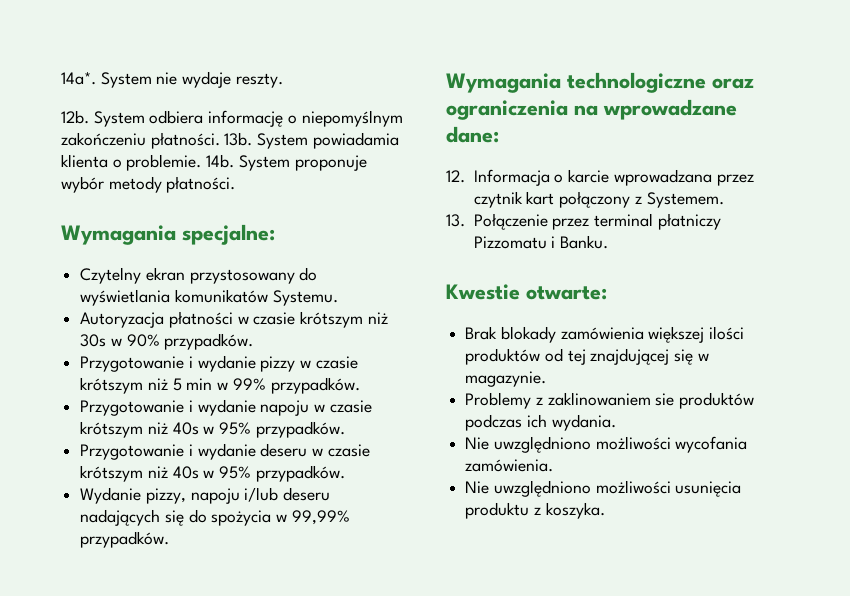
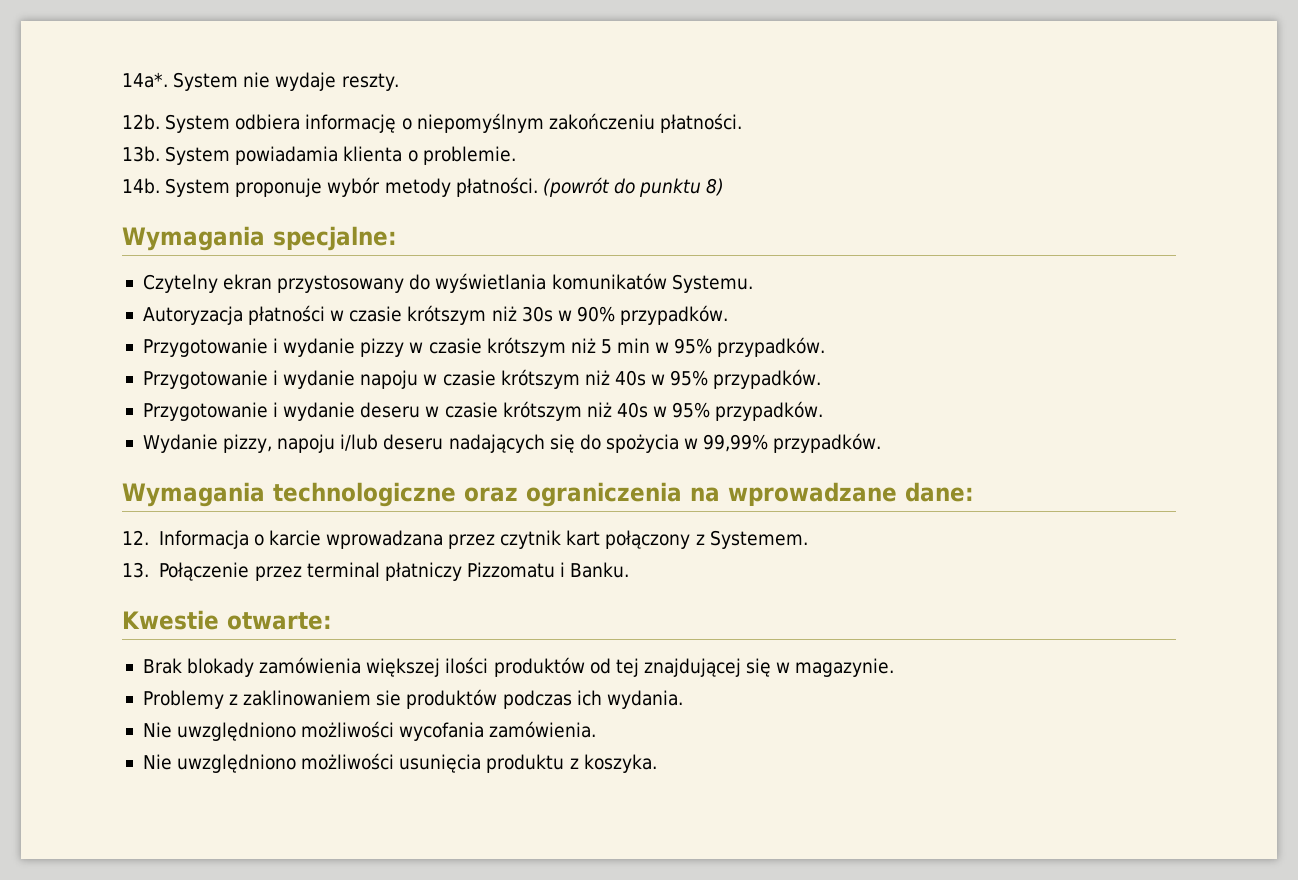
- System odbiera informację o niepomyślnym zakończeniu płatności. 13b.
+ System odbiera informację o niepomyślnym zakończeniu płatności.
+ 13b.
- System powiadamia klienta o problemie. 14b.
+ System powiadamia klienta o problemie.
+ 14b.
+ (powrót do punktu 8)
- Przygotowanie i wydanie pizzy w czasie krótszym niż 5 min w 99% przypadków.
+ Przygotowanie i wydanie pizzy w czasie krótszym niż 5 min w 95% przypadków.

